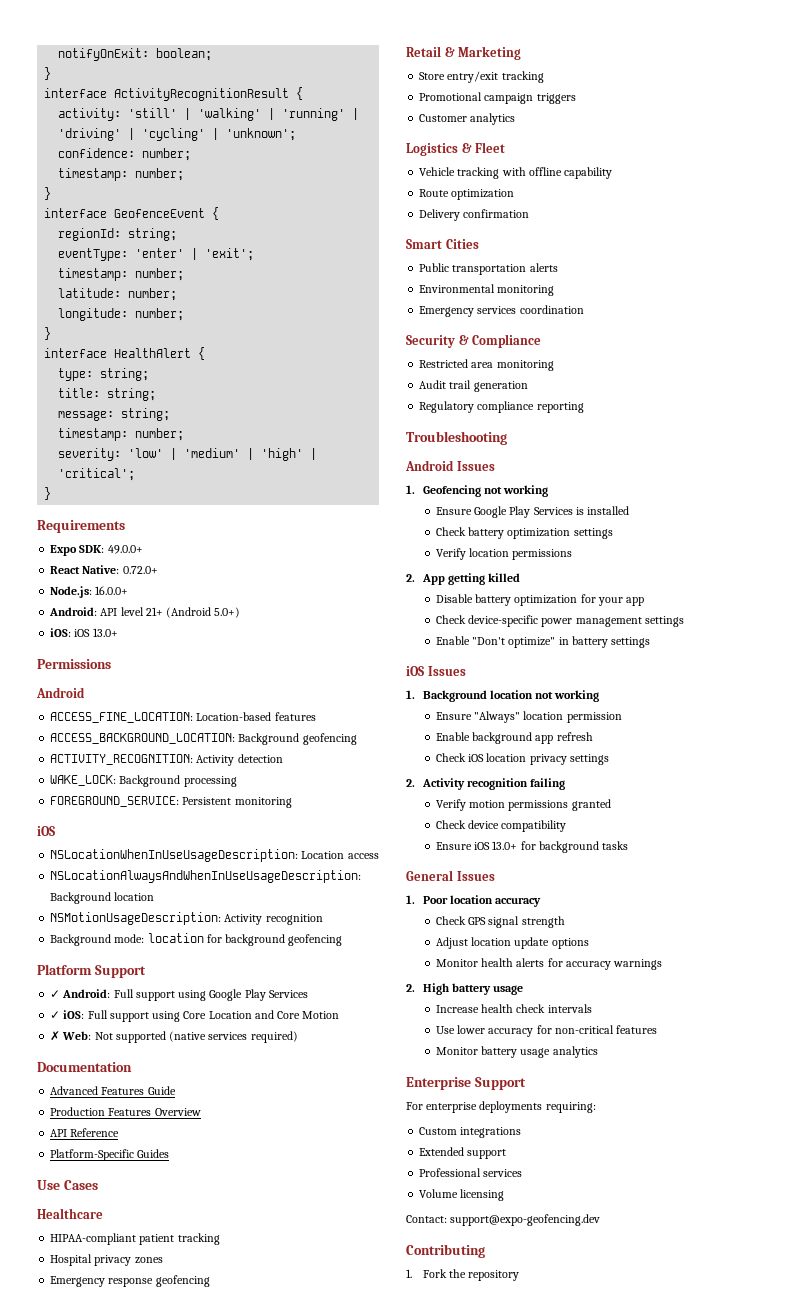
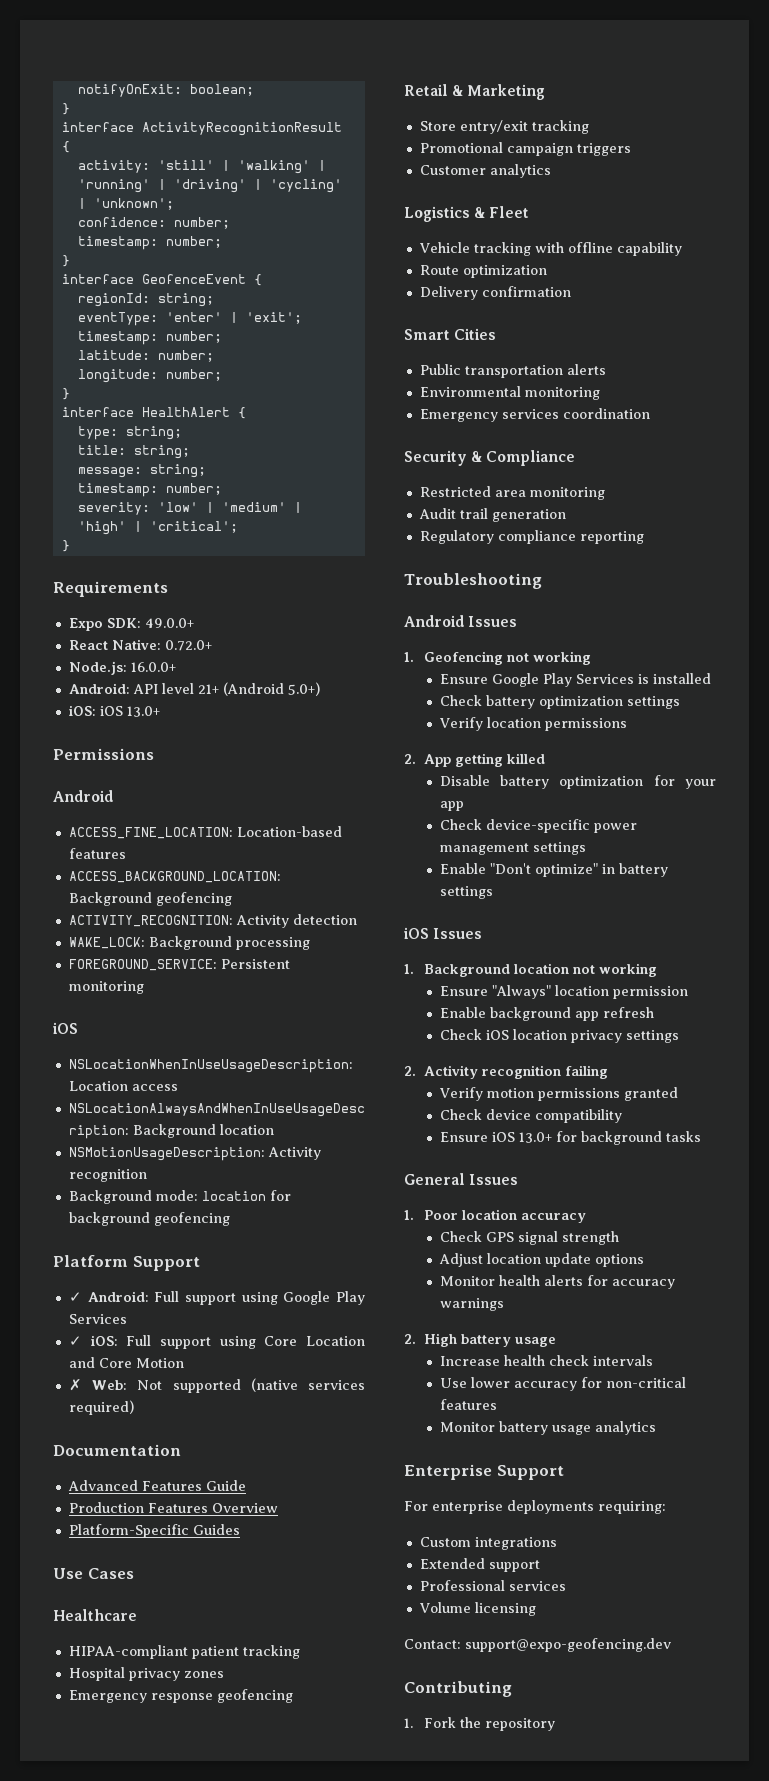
- API Reference

